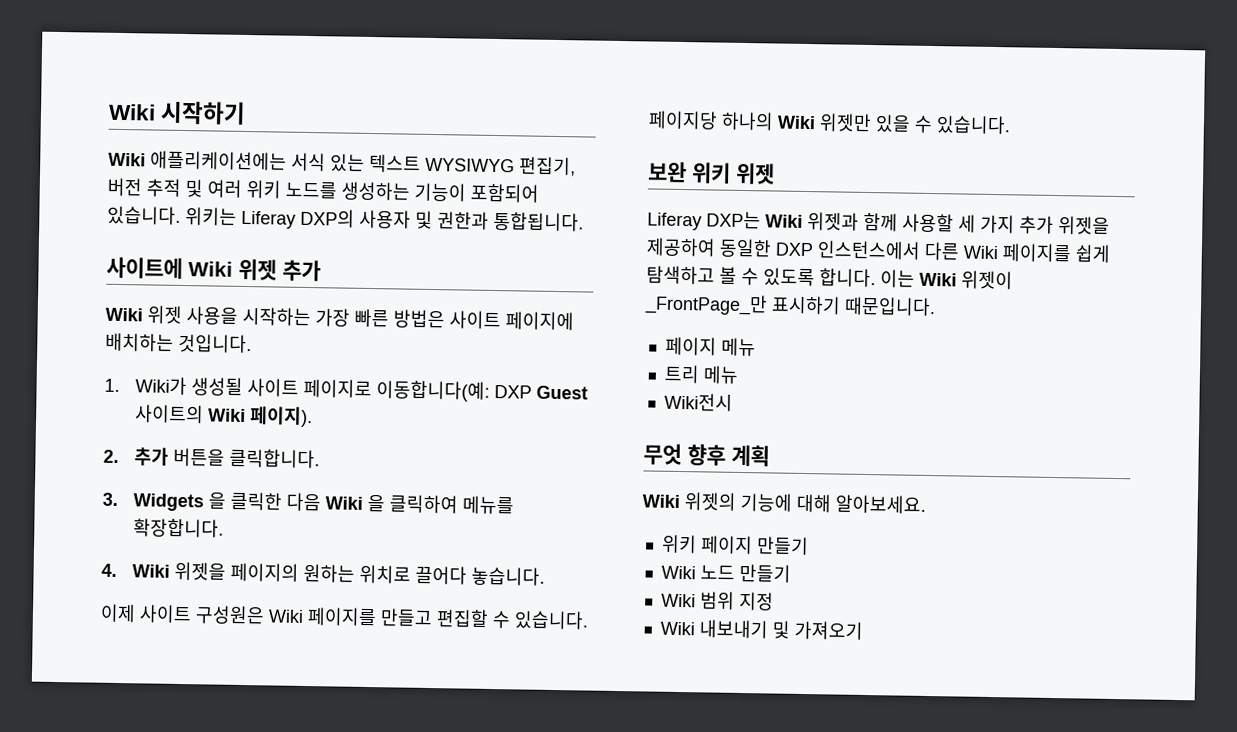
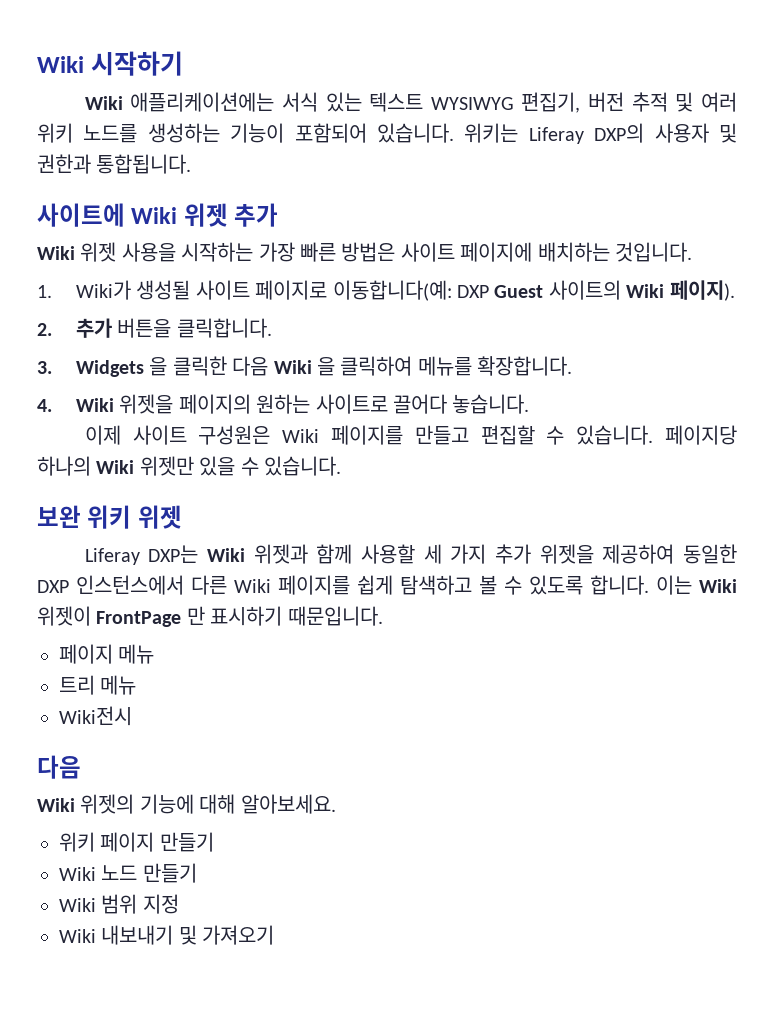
- 4. Wiki 위젯을 페이지의 원하는 위치로 끌어다 놓습니다.
+ 4. Wiki 위젯을 페이지의 원하는 사이트로 끌어다 놓습니다.
- 이는 Wiki 위젯이 _FrontPage_만 표시하기 때문입니다.
+ 이는 Wiki 위젯이 FrontPage 만 표시하기 때문입니다.
  Wiki전시
- 무엇 향후 계획
+ 다음

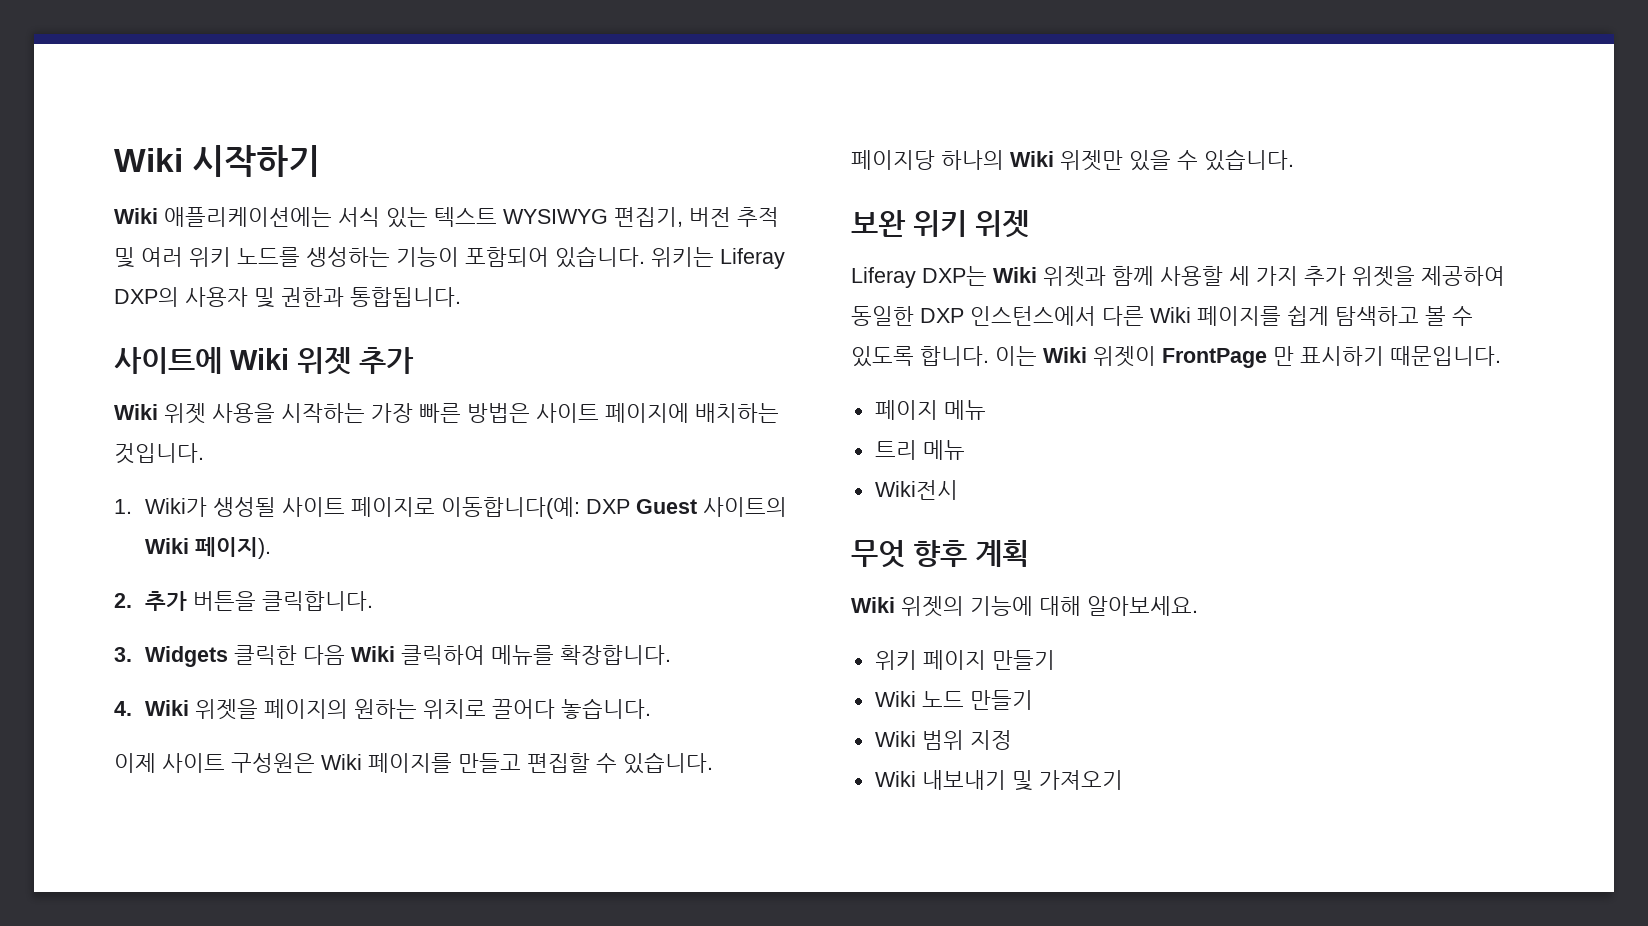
- 3. Widgets 을 클릭한 다음 Wiki 을 클릭하여 메뉴를 확장합니다.
+ 3. Widgets 클릭한 다음 Wiki 클릭하여 메뉴를 확장합니다.
- 4. Wiki 위젯을 페이지의 원하는 사이트로 끌어다 놓습니다.
+ 4. Wiki 위젯을 페이지의 원하는 위치로 끌어다 놓습니다.
  Wiki전시
- 다음
+ 무엇 향후 계획

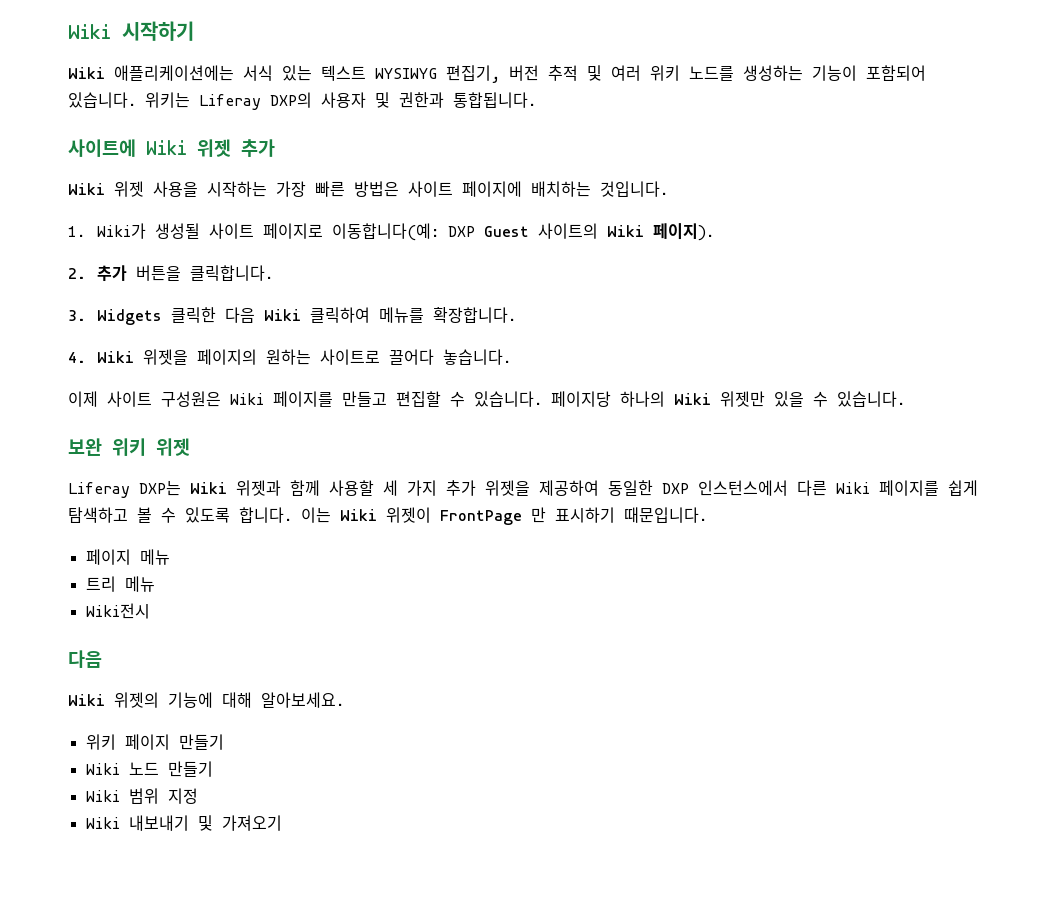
- 4. Wiki 위젯을 페이지의 원하는 위치로 끌어다 놓습니다.
+ 4. Wiki 위젯을 페이지의 원하는 사이트로 끌어다 놓습니다.
  Wiki전시
- 무엇 향후 계획
+ 다음

